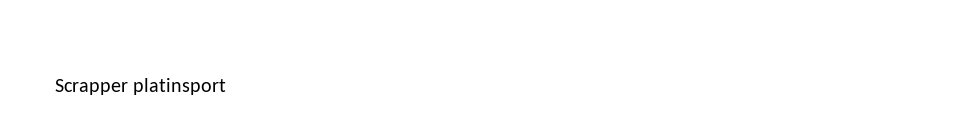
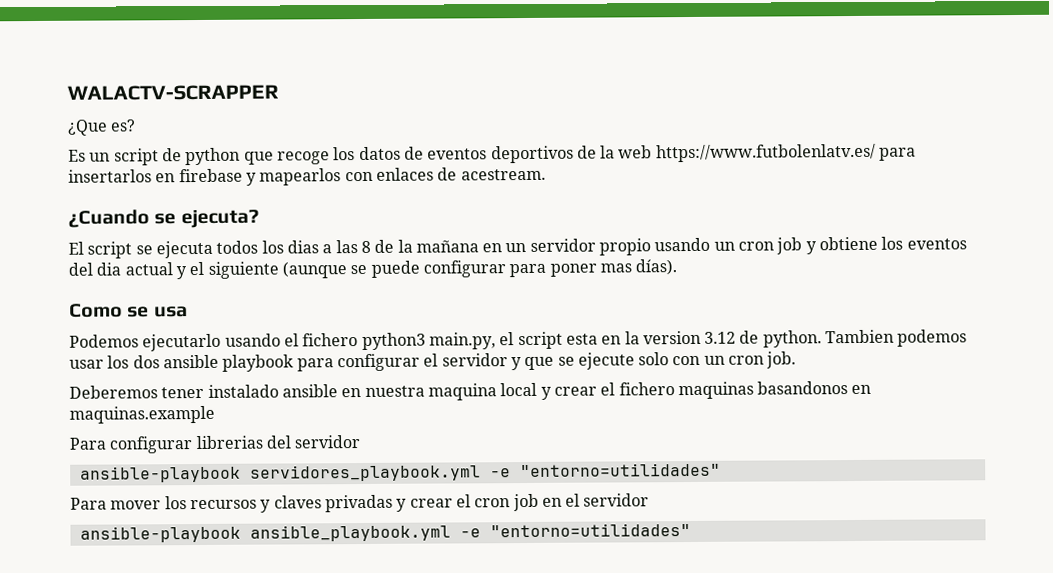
- Scrapper platinsport
+ WALACTV-SCRAPPER
+ ¿Que es?
+ Es un script de python que recoge los datos de eventos deportivos de la web https://www.futbolenlatv.es/ para insertarlos en firebase y mapearlos con enlaces de acestream.
+ ¿Cuando se ejecuta?
+ El script se ejecuta todos los dias a las 8 de la mañana en un servidor propio usando un cron job y obtiene los eventos del dia actual y el siguiente (aunque se puede configurar para poner mas días).
+ Como se usa
+ Podemos ejecutarlo usando el fichero python3 main.py, el script esta en la version 3.12 de python. Tambien podemos usar los dos ansible playbook para configurar el servidor y que se ejecute solo con un cron job.
+ Deberemos tener instalado ansible en nuestra maquina local y crear el fichero maquinas basandonos en maquinas.example
+ Para configurar librerias del servidor
+ ansible-playbook servidores_playbook.yml -e "entorno=utilidades"
+ Para mover los recursos y claves privadas y crear el cron job en el servidor
+ ansible-playbook ansible_playbook.yml -e "entorno=utilidades"

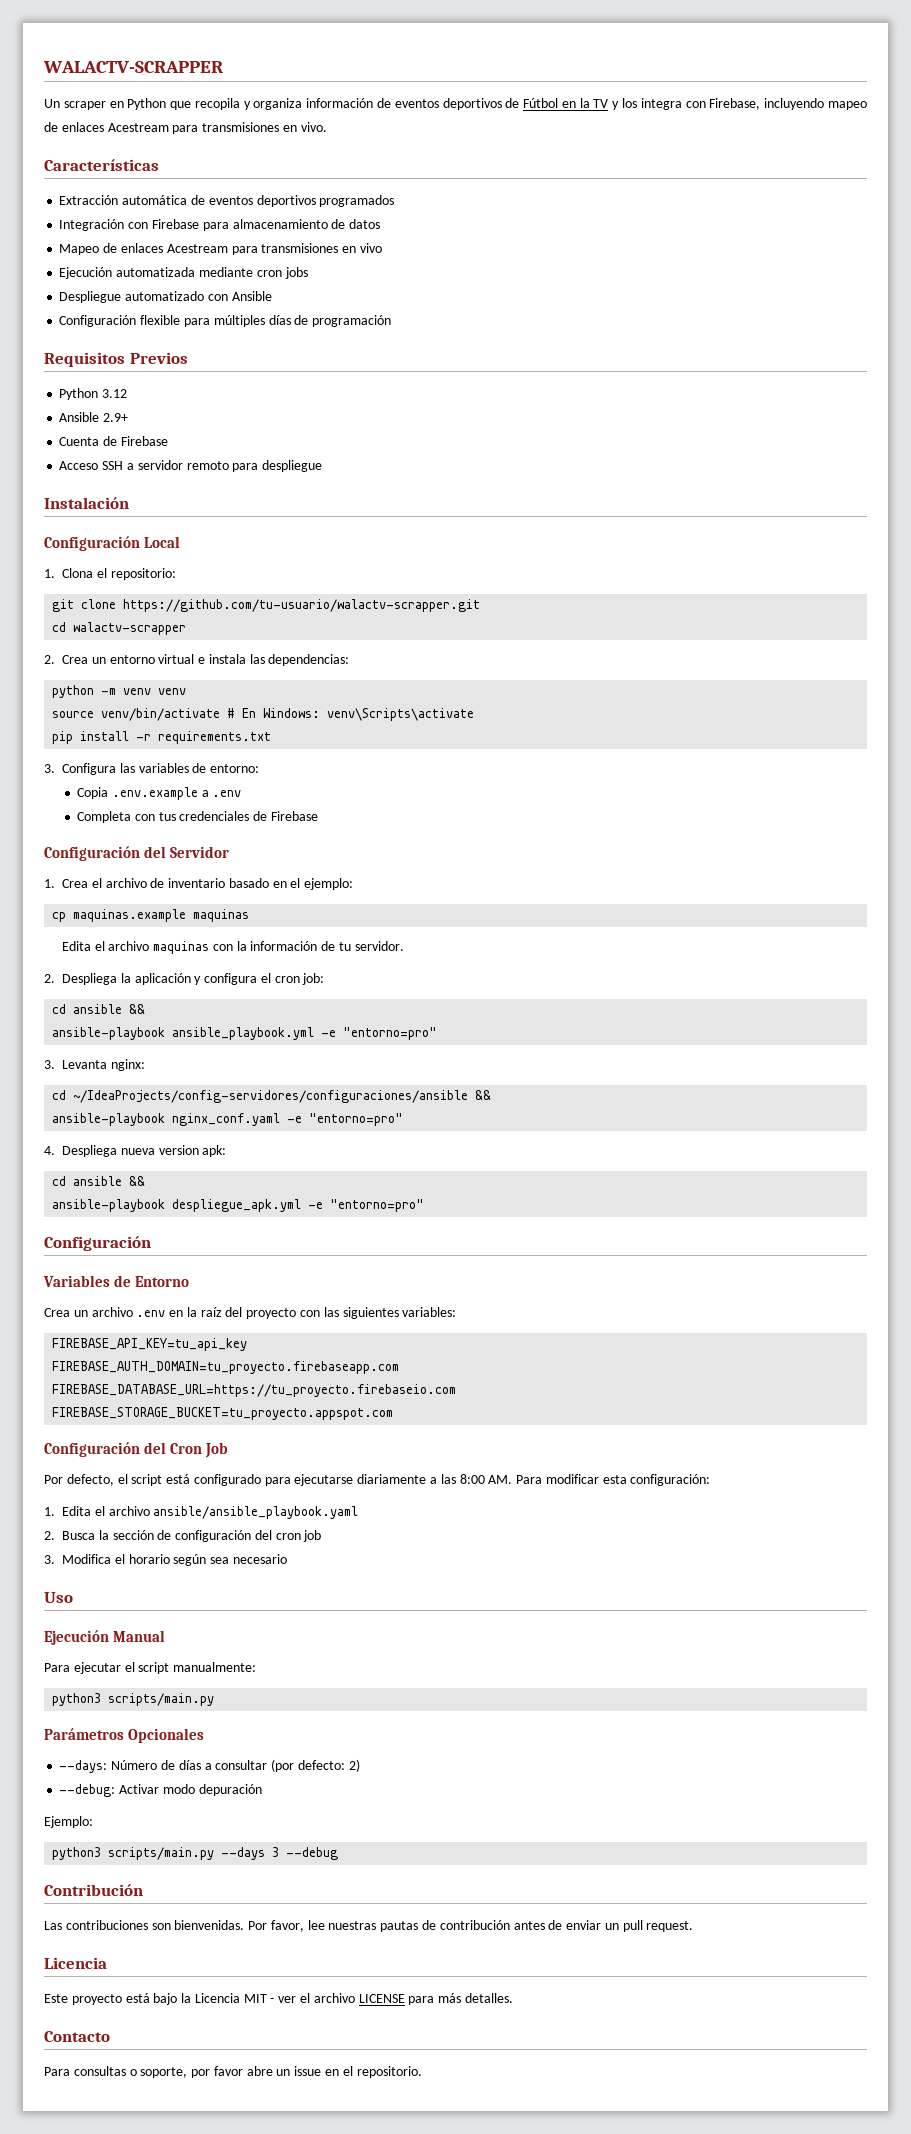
- ¿Que es?
- Es un script de python que recoge los datos de eventos deportivos de la web https://www.futbolenlatv.es/ para insertarlos en firebase y mapearlos con enlaces de acestream.
- ¿Cuando se ejecuta?
- El script se ejecuta todos los dias a las 8 de la mañana en un servidor propio usando un cron job y obtiene los eventos del dia actual y el siguiente (aunque se puede configurar para poner mas días).
- Como se usa
- Podemos ejecutarlo usando el fichero python3 main.py, el script esta en la version 3.12 de python. Tambien podemos usar los dos ansible playbook para configurar el servidor y que se ejecute solo con un cron job.
- Deberemos tener instalado ansible en nuestra maquina local y crear el fichero maquinas basandonos en maquinas.example
- Para configurar librerias del servidor
- ansible-playbook servidores_playbook.yml -e "entorno=utilidades"
- Para mover los recursos y claves privadas y crear el cron job en el servidor
- ansible-playbook ansible_playbook.yml -e "entorno=utilidades"
+ Un scraper en Python que recopila y organiza información de eventos deportivos de Fútbol en la TV y los integra con Firebase, incluyendo mapeo de enlaces Acestream para transmisiones en vivo.
+ Características
+ Extracción automática de eventos deportivos programados
+ Integración con Firebase para almacenamiento de datos
+ Mapeo de enlaces Acestream para transmisiones en vivo
+ Ejecución automatizada mediante cron jobs
+ Despliegue automatizado con Ansible
+ Configuración flexible para múltiples días de programación
+ Requisitos Previos
+ Python 3.12
+ Ansible 2.9+
+ Cuenta de Firebase
+ Acceso SSH a servidor remoto para despliegue
+ Instalación
+ Configuración Local
+ 1. Clona el repositorio:
+ git clone https://github.com/tu-usuario/walactv-scrapper.git
+ cd walactv-scrapper
+ 2. Crea un entorno virtual e instala las dependencias:
+ python -m venv venv
+ source venv/bin/activate # En Windows: venv\Scripts\activate
+ pip install -r requirements.txt
+ 3. Configura las variables de entorno:
+ Copia .env.example a .env
+ Completa con tus credenciales de Firebase
+ Configuración del Servidor
+ 1. Crea el archivo de inventario basado en el ejemplo:
+ cp maquinas.example maquinas
+ Edita el archivo maquinas con la información de tu servidor.
+ 2. Despliega la aplicación y configura el cron job:
+ cd ansible &&
+ ansible-playbook ansible_playbook.yml -e "entorno=pro"
+ 3. Levanta nginx:
+ cd ~/IdeaProjects/config-servidores/configuraciones/ansible &&
+ ansible-playbook nginx_conf.yaml -e "entorno=pro"
+ 4. Despliega nueva version apk:
+ cd ansible &&
+ ansible-playbook despliegue_apk.yml -e "entorno=pro"
+ Configuración
+ Variables de Entorno
+ Crea un archivo .env en la raíz del proyecto con las siguientes variables:
+ FIREBASE_API_KEY=tu_api_key
+ FIREBASE_AUTH_DOMAIN=tu_proyecto.firebaseapp.com
+ FIREBASE_DATABASE_URL=https://tu_proyecto.firebaseio.com
+ FIREBASE_STORAGE_BUCKET=tu_proyecto.appspot.com
+ Configuración del Cron Job
+ Por defecto, el script está configurado para ejecutarse diariamente a las 8:00 AM. Para modificar esta configuración:
+ 1. Edita el archivo ansible/ansible_playbook.yaml
+ 2. Busca la sección de configuración del cron job
+ 3. Modifica el horario según sea necesario
+ Uso
+ Ejecución Manual
+ Para ejecutar el script manualmente:
+ python3 scripts/main.py
+ Parámetros Opcionales
+ --days: Número de días a consultar (por defecto: 2)
+ --debug: Activar modo depuración
+ Ejemplo:
+ python3 scripts/main.py --days 3 --debug
+ Contribución
+ Las contribuciones son bienvenidas. Por favor, lee nuestras pautas de contribución antes de enviar un pull request.
+ Licencia
+ Este proyecto está bajo la Licencia MIT - ver el archivo LICENSE para más detalles.
+ Contacto
+ Para consultas o soporte, por favor abre un issue en el repositorio.

